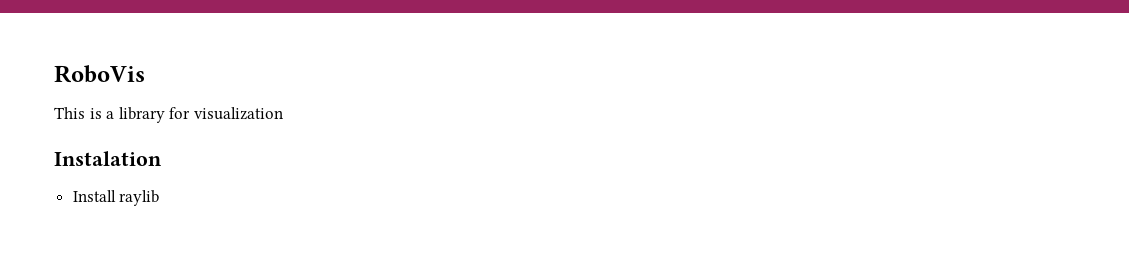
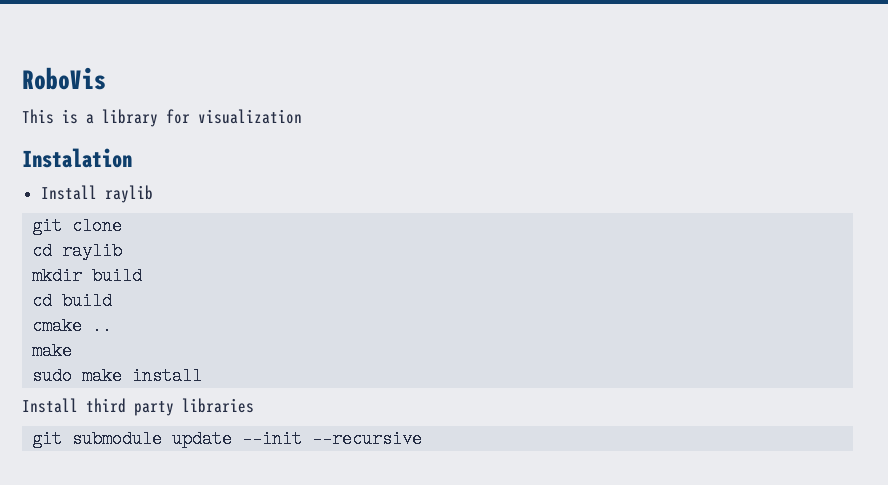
+ git clone
+ cd raylib
+ mkdir build
+ cd build
+ cmake ..
+ make
+ sudo make install
+ Install third party libraries
+ git submodule update --init --recursive

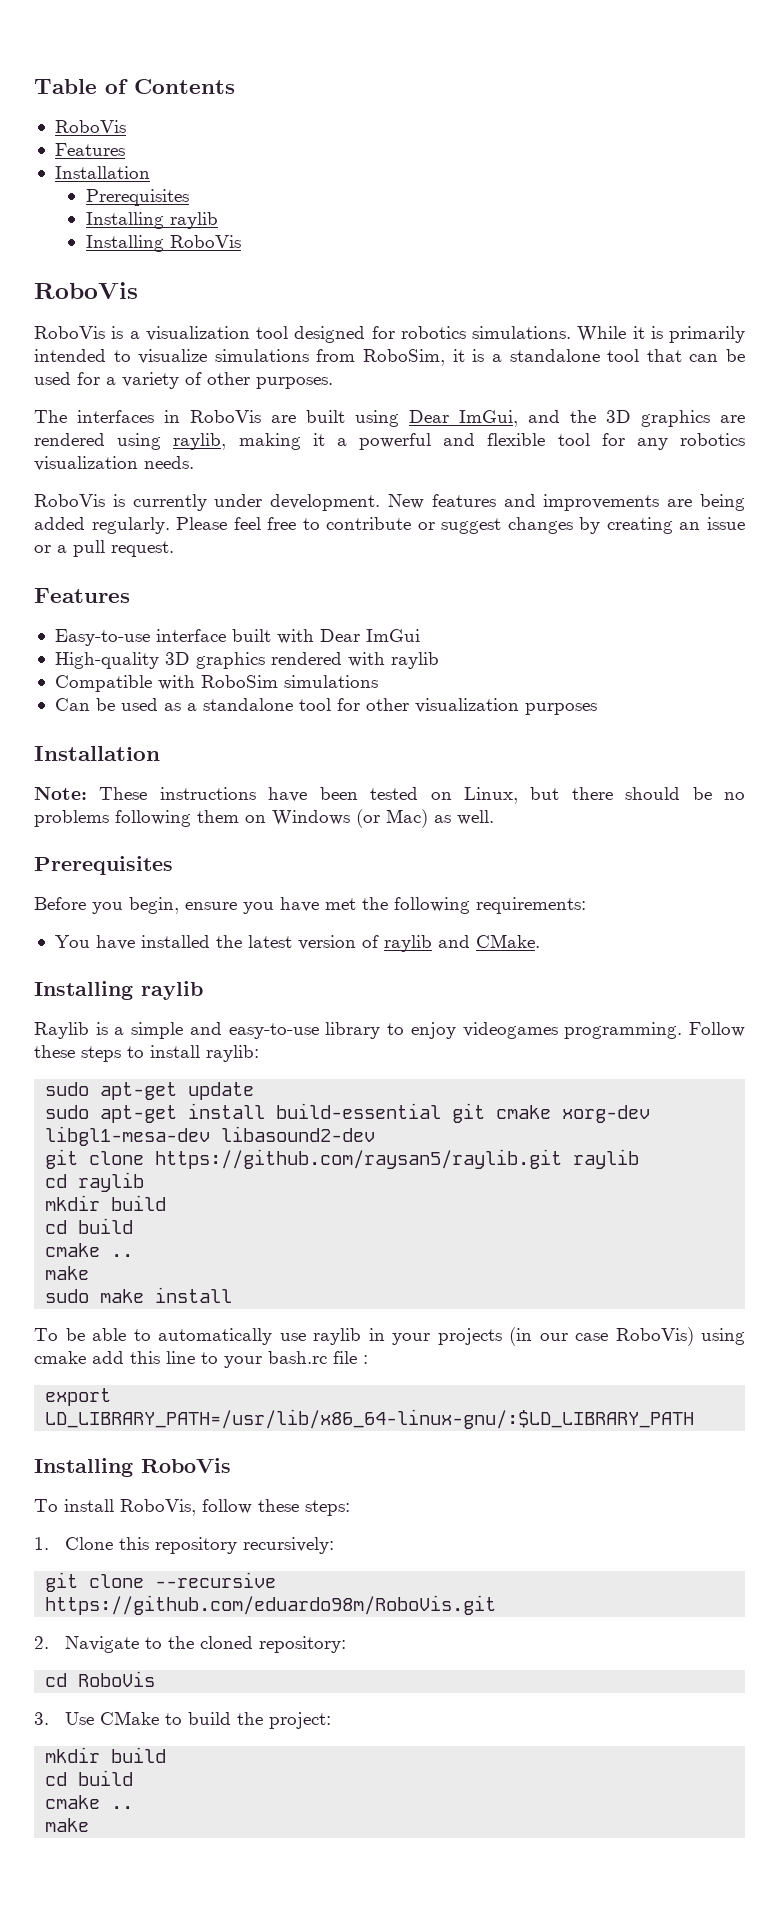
+ Table of Contents
  RoboVis
- This is a library for visualization
- Instalation
- Install raylib
- git clone
+ Features
+ Installation
+ Prerequisites
+ Installing raylib
+ Installing RoboVis
+ RoboVis
+ RoboVis is a visualization tool designed for robotics simulations. While it is primarily intended to visualize simulations from RoboSim, it is a standalone tool that can be used for a variety of other purposes.
+ The interfaces in RoboVis are built using Dear ImGui, and the 3D graphics are rendered using raylib, making it a powerful and flexible tool for any robotics visualization needs.
+ RoboVis is currently under development. New features and improvements are being added regularly. Please feel free to contribute or suggest changes by creating an issue or a pull request.
+ Features
+ Easy-to-use interface built with Dear ImGui
+ High-quality 3D graphics rendered with raylib
+ Compatible with RoboSim simulations
+ Can be used as a standalone tool for other visualization purposes
+ Installation
+ Note: These instructions have been tested on Linux, but there should be no problems following them on Windows (or Mac) as well.
+ Prerequisites
+ Before you begin, ensure you have met the following requirements:
+ You have installed the latest version of raylib and CMake.
+ Installing raylib
+ Raylib is a simple and easy-to-use library to enjoy videogames programming. Follow these steps to install raylib:
+ sudo apt-get update
+ sudo apt-get install build-essential git cmake xorg-dev libgl1-mesa-dev libasound2-dev
+ git clone https://github.com/raysan5/raylib.git raylib
- Install third party libraries
- git submodule update --init --recursive
+ To be able to automatically use raylib in your projects (in our case RoboVis) using cmake add this line to your bash.rc file :
+ export LD_LIBRARY_PATH=/usr/lib/x86_64-linux-gnu/:$LD_LIBRARY_PATH
+ Installing RoboVis
+ To install RoboVis, follow these steps:
+ 1. Clone this repository recursively:
+ git clone --recursive https://github.com/eduardo98m/RoboVis.git
+ 2. Navigate to the cloned repository:
+ cd RoboVis
+ 3. Use CMake to build the project:
+ mkdir build
+ cd build
+ cmake ..
+ make

